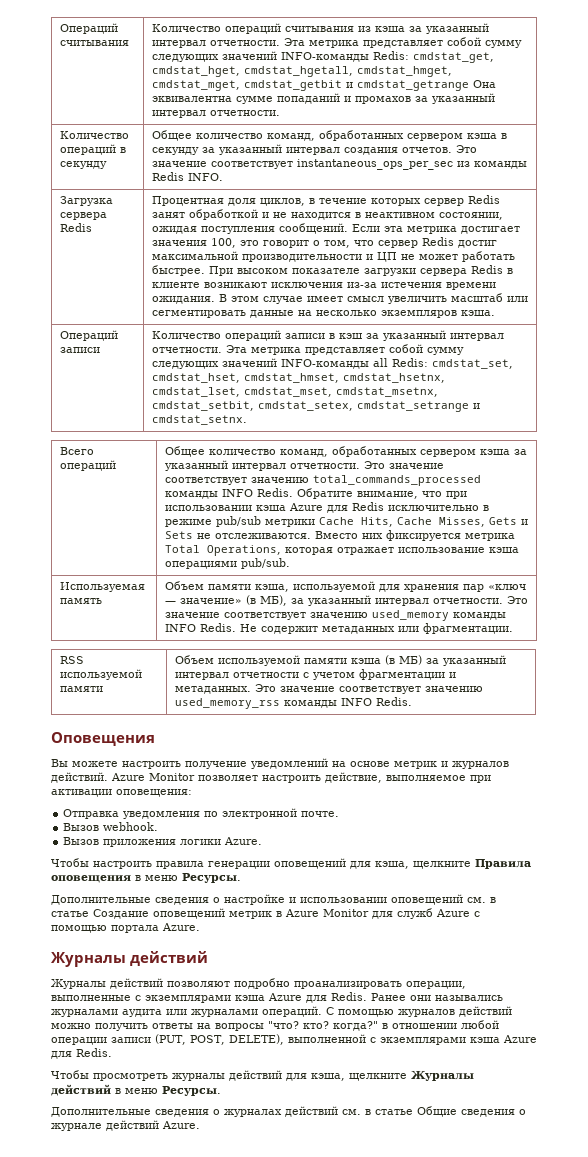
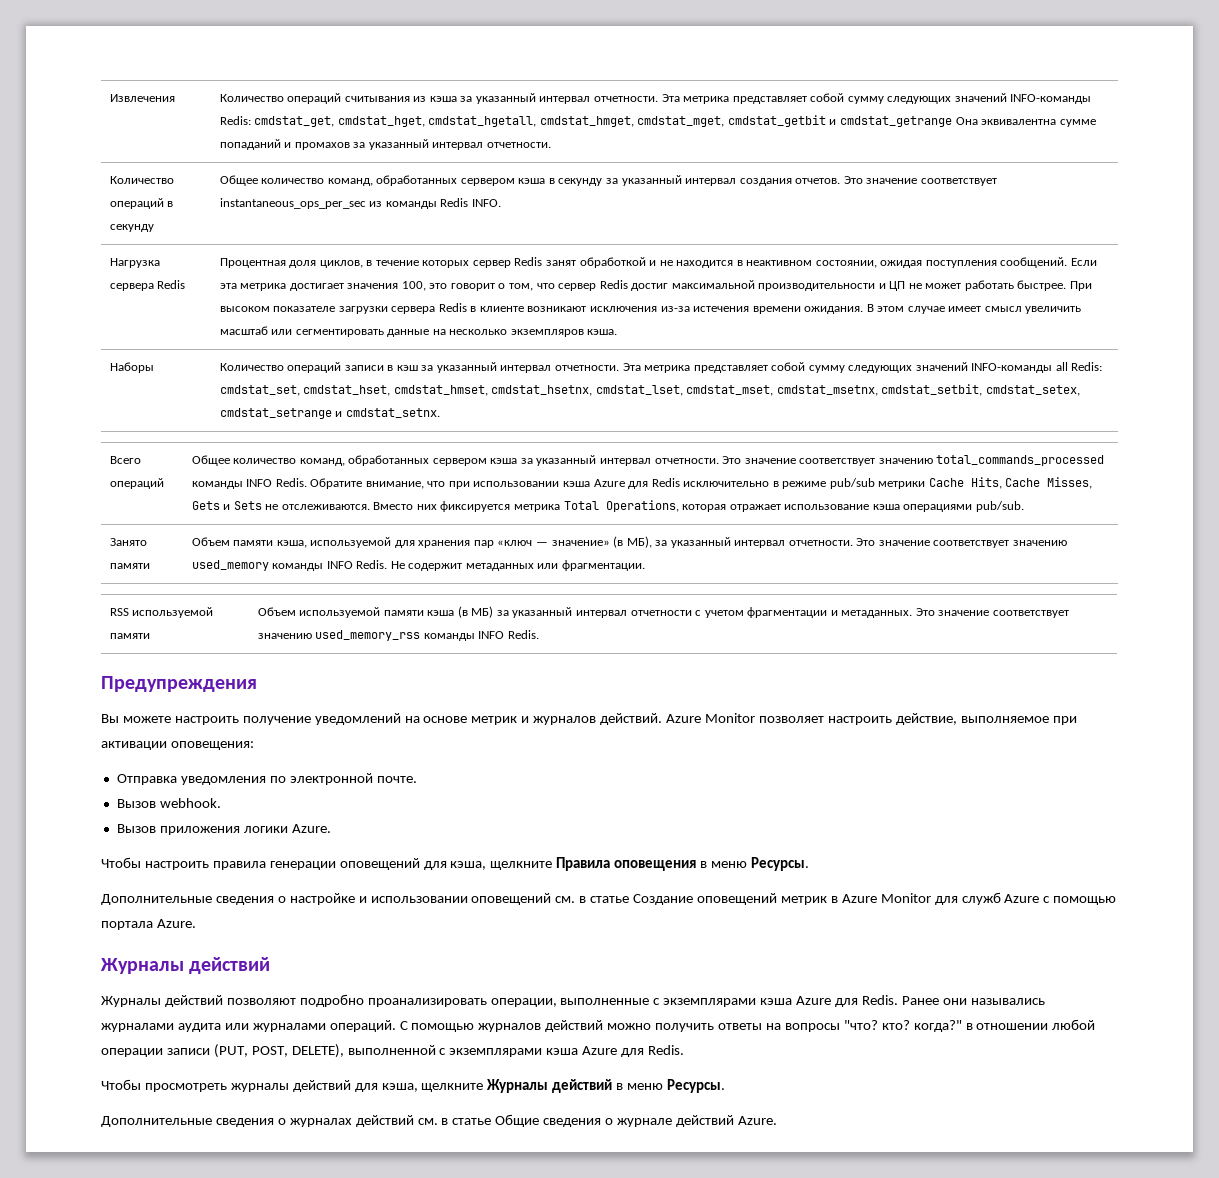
- Операций считывания | Количество операций считывания из кэша за указанный интервал отчетности. Эта метрика представляет собой сумму следующих значений INFO-команды Redis: cmdstat_get, cmdstat_hget, cmdstat_hgetall, cmdstat_hmget, cmdstat_mget, cmdstat_getbit и cmdstat_getrange Она эквивалентна сумме попаданий и промахов за указанный интервал отчетности.
+ Извлечения | Количество операций считывания из кэша за указанный интервал отчетности. Эта метрика представляет собой сумму следующих значений INFO-команды Redis: cmdstat_get, cmdstat_hget, cmdstat_hgetall, cmdstat_hmget, cmdstat_mget, cmdstat_getbit и cmdstat_getrange Она эквивалентна сумме попаданий и промахов за указанный интервал отчетности.
- Загрузка сервера Redis
+ Нагрузка сервера Redis
- Операций записи | Количество операций записи в кэш за указанный интервал отчетности. Эта метрика представляет собой сумму следующих значений INFO-команды all Redis: cmdstat_set, cmdstat_hset, cmdstat_hmset, cmdstat_hsetnx, cmdstat_lset, cmdstat_mset, cmdstat_msetnx, cmdstat_setbit, cmdstat_setex, cmdstat_setrange и cmdstat_setnx.
+ Наборы | Количество операций записи в кэш за указанный интервал отчетности. Эта метрика представляет собой сумму следующих значений INFO-команды all Redis: cmdstat_set, cmdstat_hset, cmdstat_hmset, cmdstat_hsetnx, cmdstat_lset, cmdstat_mset, cmdstat_msetnx, cmdstat_setbit, cmdstat_setex, cmdstat_setrange и cmdstat_setnx.
- Используемая память | Объем памяти кэша, используемой для хранения пар «ключ — значение» (в МБ), за указанный интервал отчетности. Это значение соответствует значению used_memory команды INFO Redis. Не содержит метаданных или фрагментации.
+ Занято памяти | Объем памяти кэша, используемой для хранения пар «ключ — значение» (в МБ), за указанный интервал отчетности. Это значение соответствует значению used_memory команды INFO Redis. Не содержит метаданных или фрагментации.
- Оповещения
+ Предупреждения

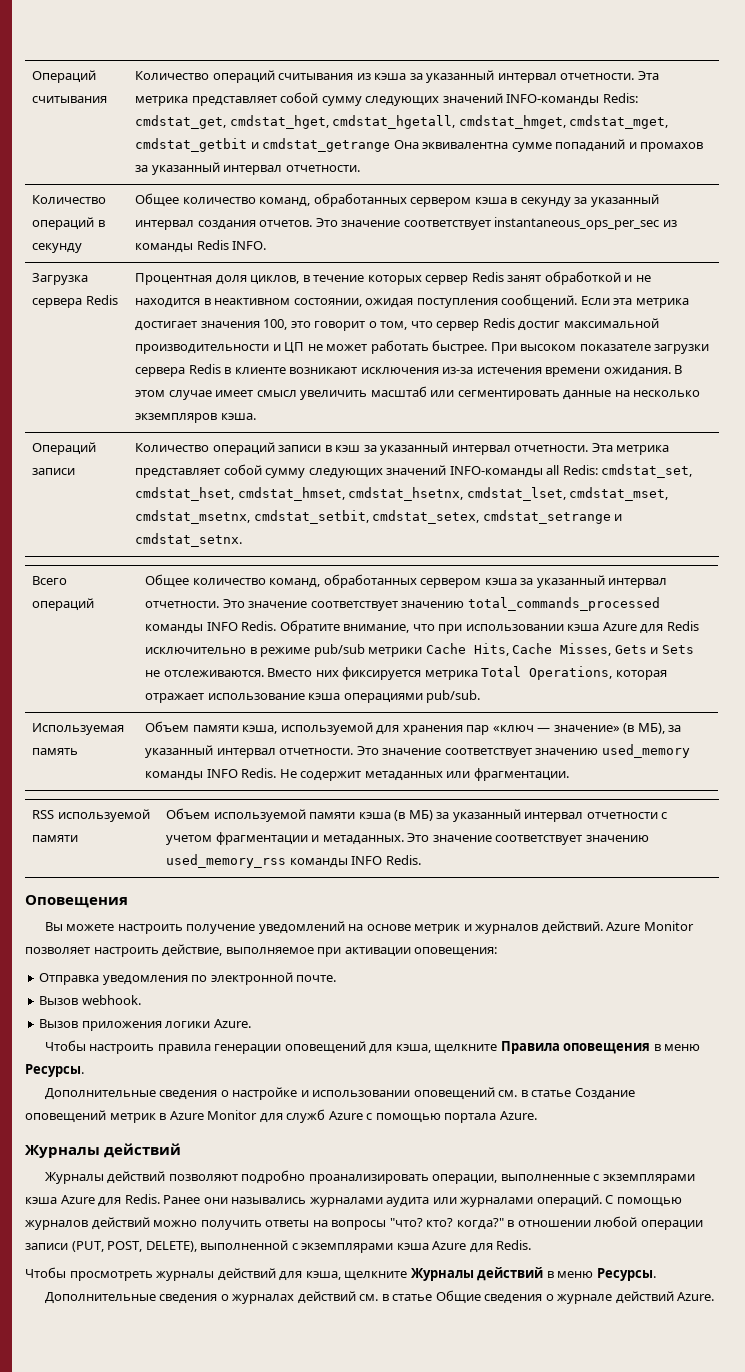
- Извлечения | Количество операций считывания из кэша за указанный интервал отчетности. Эта метрика представляет собой сумму следующих значений INFO-команды Redis: cmdstat_get, cmdstat_hget, cmdstat_hgetall, cmdstat_hmget, cmdstat_mget, cmdstat_getbit и cmdstat_getrange Она эквивалентна сумме попаданий и промахов за указанный интервал отчетности.
+ Операций считывания | Количество операций считывания из кэша за указанный интервал отчетности. Эта метрика представляет собой сумму следующих значений INFO-команды Redis: cmdstat_get, cmdstat_hget, cmdstat_hgetall, cmdstat_hmget, cmdstat_mget, cmdstat_getbit и cmdstat_getrange Она эквивалентна сумме попаданий и промахов за указанный интервал отчетности.
- Нагрузка сервера Redis
+ Загрузка сервера Redis
- Наборы | Количество операций записи в кэш за указанный интервал отчетности. Эта метрика представляет собой сумму следующих значений INFO-команды all Redis: cmdstat_set, cmdstat_hset, cmdstat_hmset, cmdstat_hsetnx, cmdstat_lset, cmdstat_mset, cmdstat_msetnx, cmdstat_setbit, cmdstat_setex, cmdstat_setrange и cmdstat_setnx.
+ Операций записи | Количество операций записи в кэш за указанный интервал отчетности. Эта метрика представляет собой сумму следующих значений INFO-команды all Redis: cmdstat_set, cmdstat_hset, cmdstat_hmset, cmdstat_hsetnx, cmdstat_lset, cmdstat_mset, cmdstat_msetnx, cmdstat_setbit, cmdstat_setex, cmdstat_setrange и cmdstat_setnx.
- Занято памяти | Объем памяти кэша, используемой для хранения пар «ключ — значение» (в МБ), за указанный интервал отчетности. Это значение соответствует значению used_memory команды INFO Redis. Не содержит метаданных или фрагментации.
+ Используемая память | Объем памяти кэша, используемой для хранения пар «ключ — значение» (в МБ), за указанный интервал отчетности. Это значение соответствует значению used_memory команды INFO Redis. Не содержит метаданных или фрагментации.
- Предупреждения
+ Оповещения

